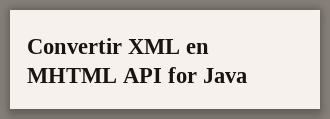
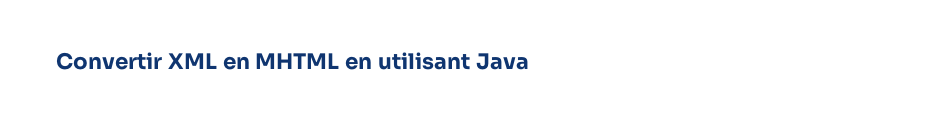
- Convertir XML en MHTML API for Java
+ Convertir XML en MHTML en utilisant Java

